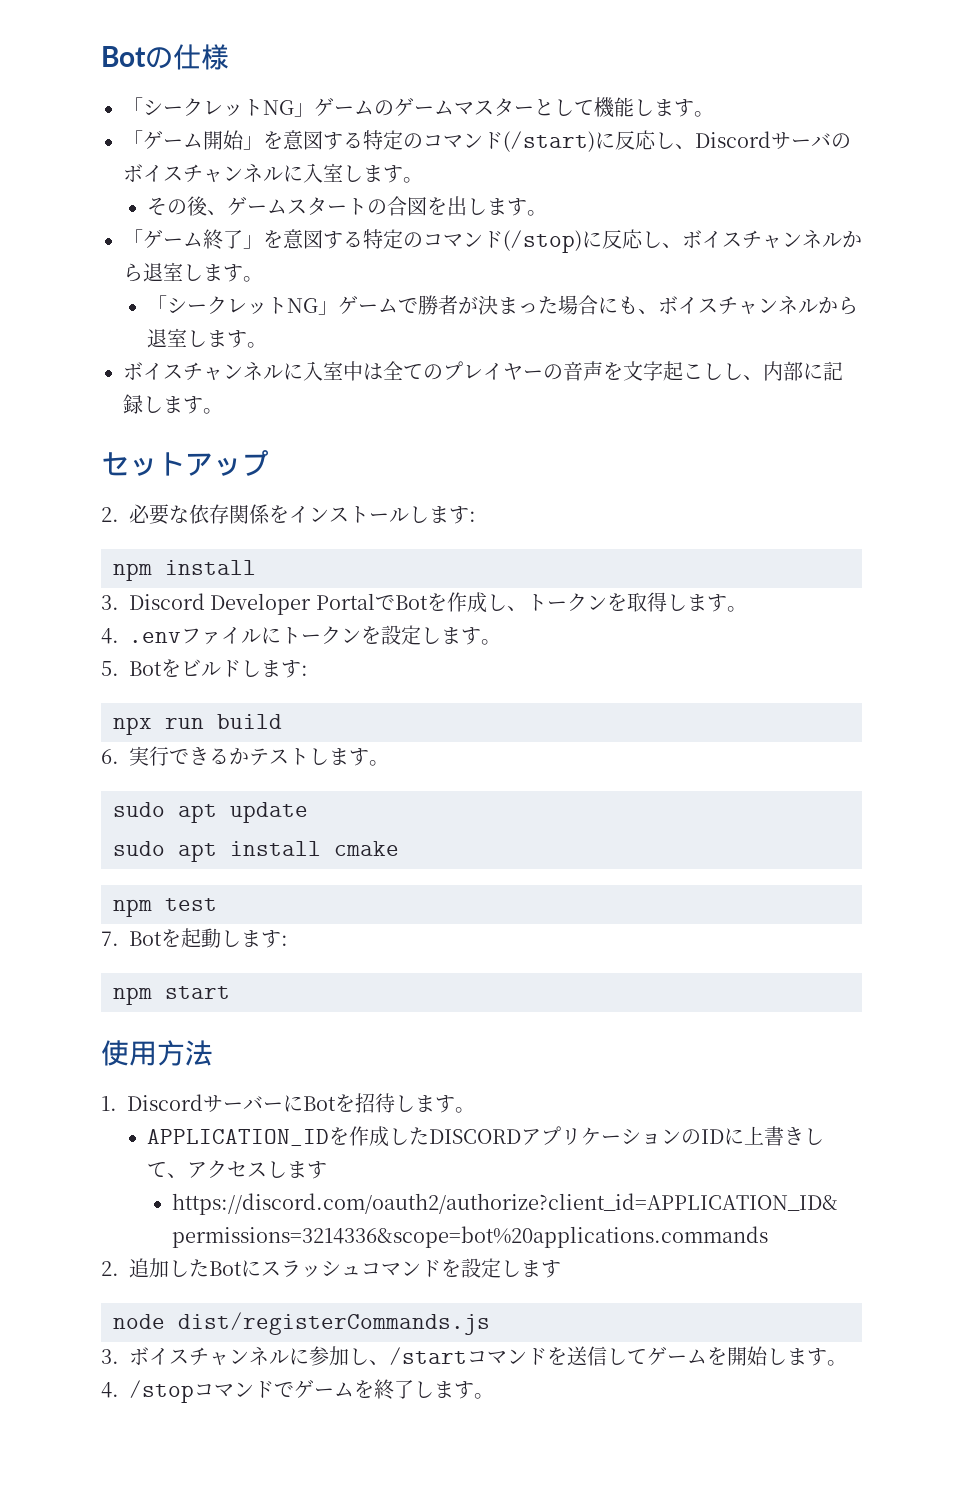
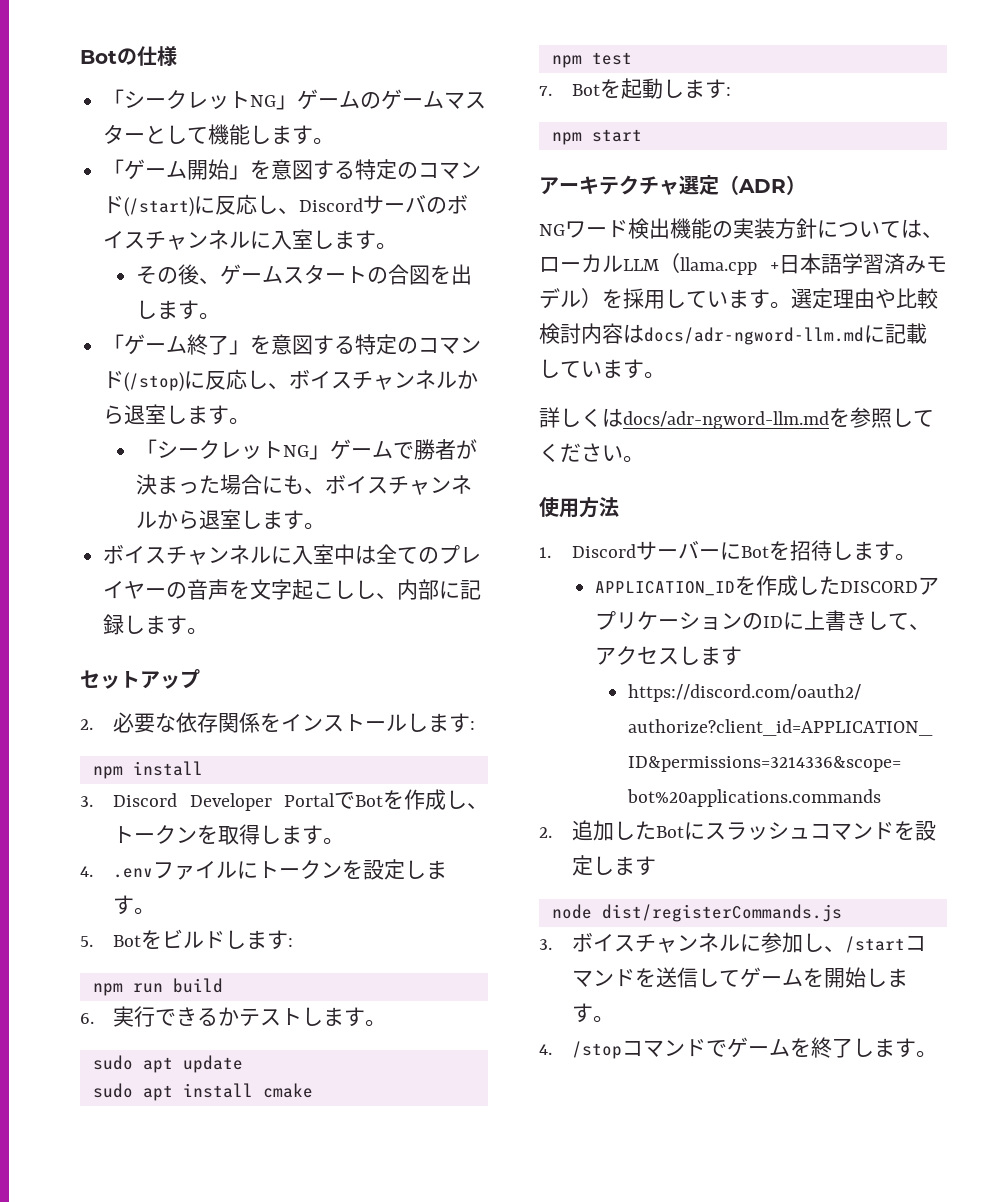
- npx run build
+ npm run build
+ アーキテクチャ選定（ADR）
+ NGワード検出機能の実装方針については、ローカルLLM（llama.cpp +日本語学習済みモデル）を採用しています。選定理由や比較検討内容はdocs/adr-ngword-llm.mdに記載しています。
+ 詳しくはdocs/adr-ngword-llm.mdを参照してください。

